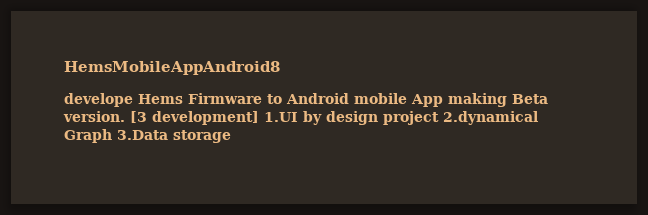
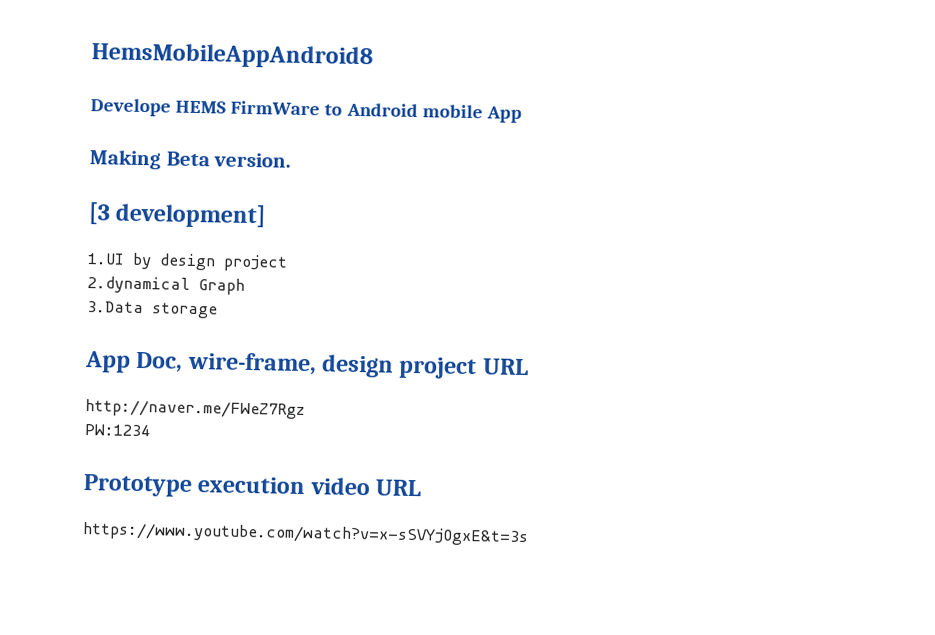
- develope Hems Firmware to Android mobile App making Beta version. [3 development] 1.UI by design project 2.dynamical Graph 3.Data storage
+ Develope HEMS FirmWare to Android mobile App
+ Making Beta version.
+ [3 development]
+ 1.UI by design project
+ 2.dynamical Graph
+ 3.Data storage
+ App Doc, wire-frame, design project URL
+ http://naver.me/FWeZ7Rgz
+ PW:1234
+ Prototype execution video URL
+ https://www.youtube.com/watch?v=x-sSVYjOgxE&t=3s

